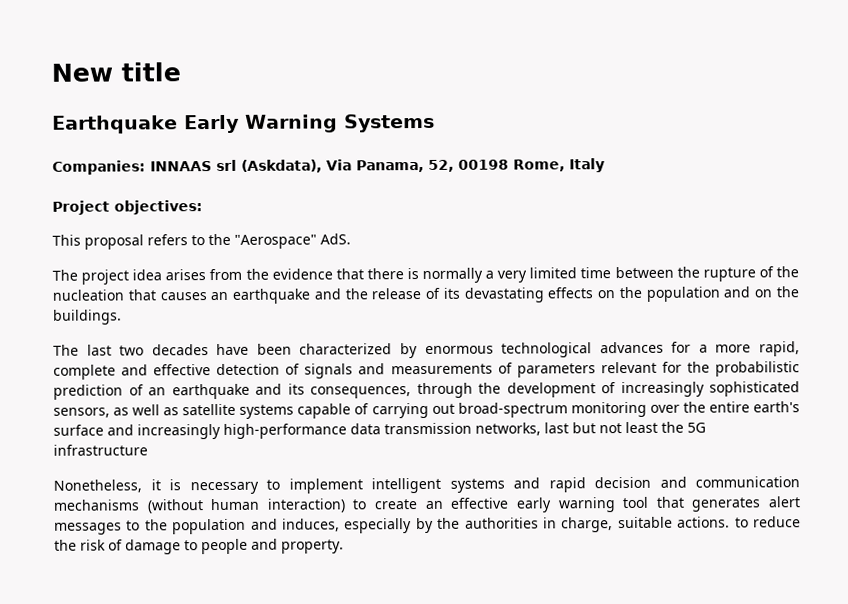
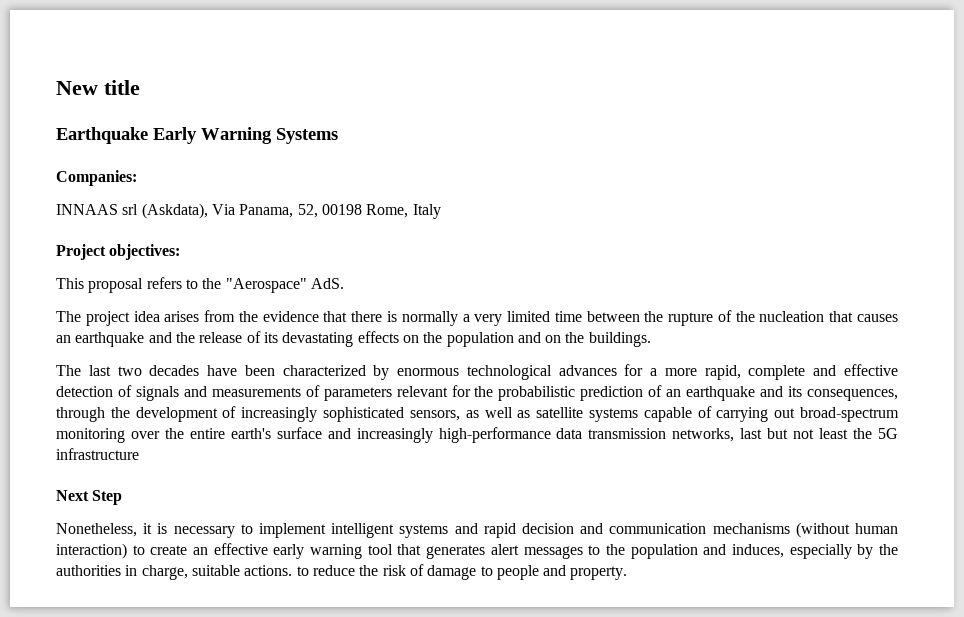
- Companies: INNAAS srl (Askdata), Via Panama, 52, 00198 Rome, Italy
+ Companies:
+ INNAAS srl (Askdata), Via Panama, 52, 00198 Rome, Italy
+ Next Step

